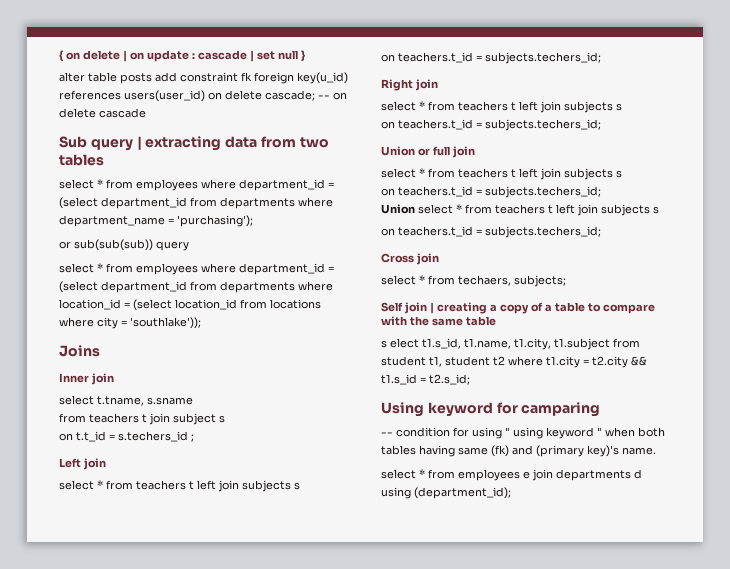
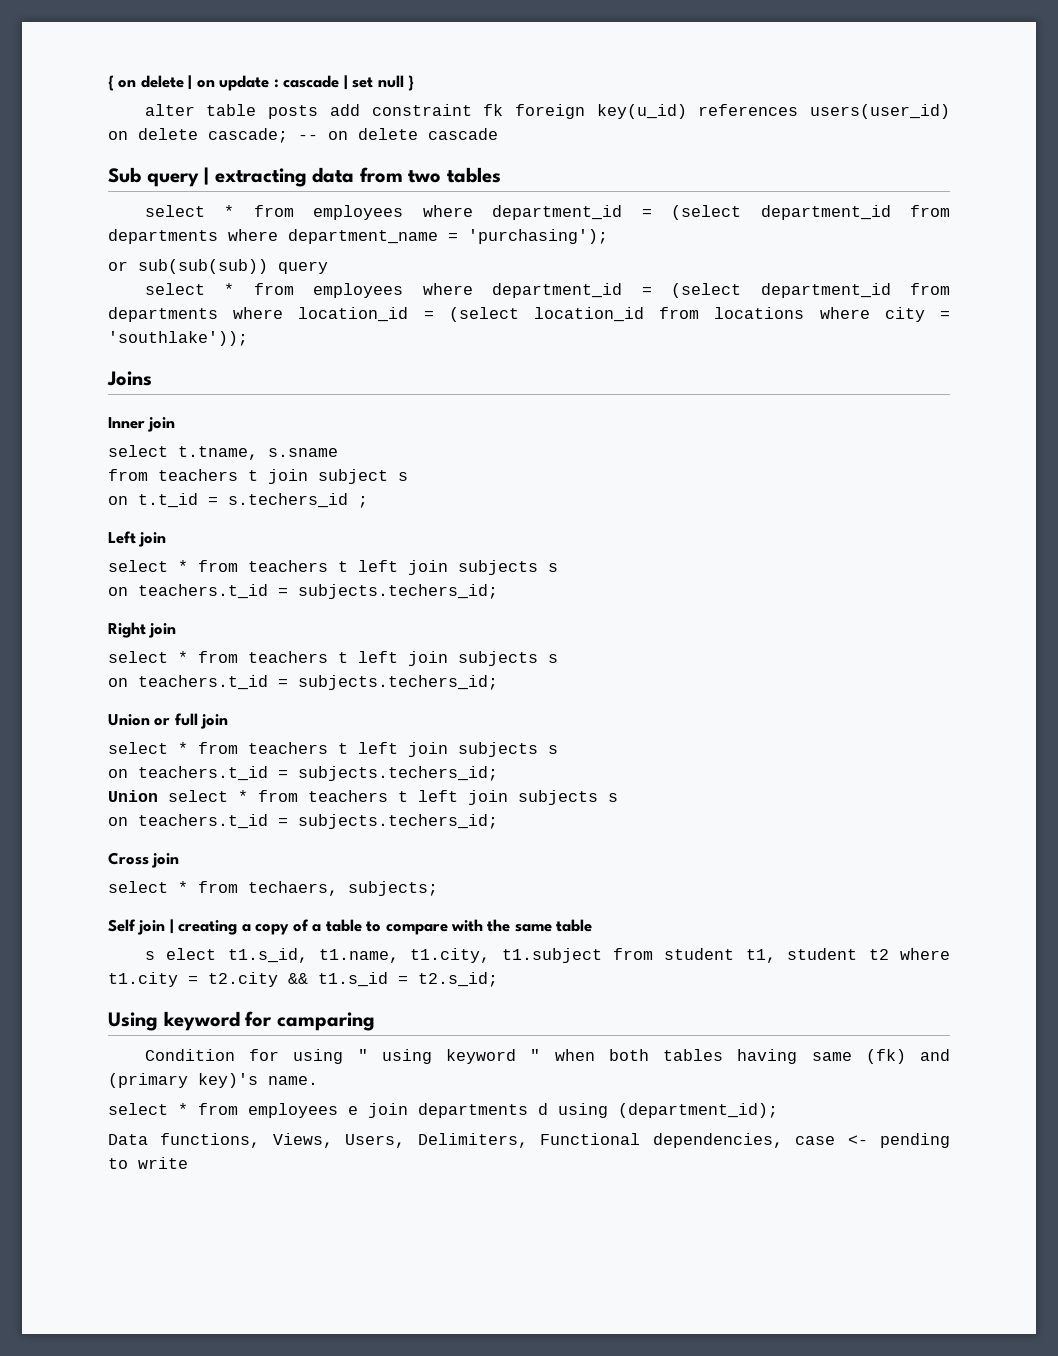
- -- condition for using " using keyword " when both tables having same (fk) and (primary key)'s name.
+ Condition for using " using keyword " when both tables having same (fk) and (primary key)'s name.
+ Data functions, Views, Users, Delimiters, Functional dependencies, case <- pending to write

